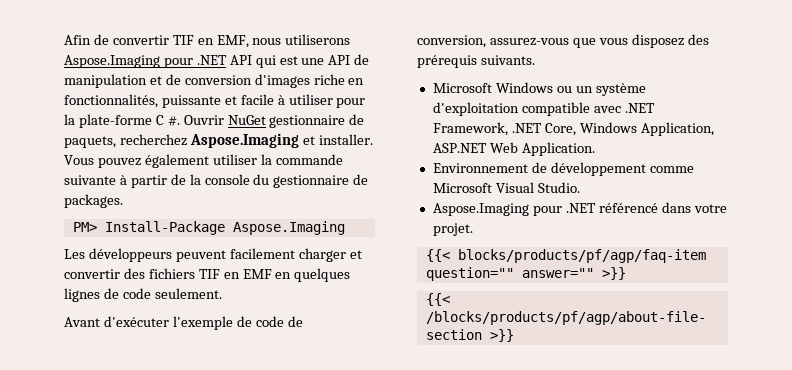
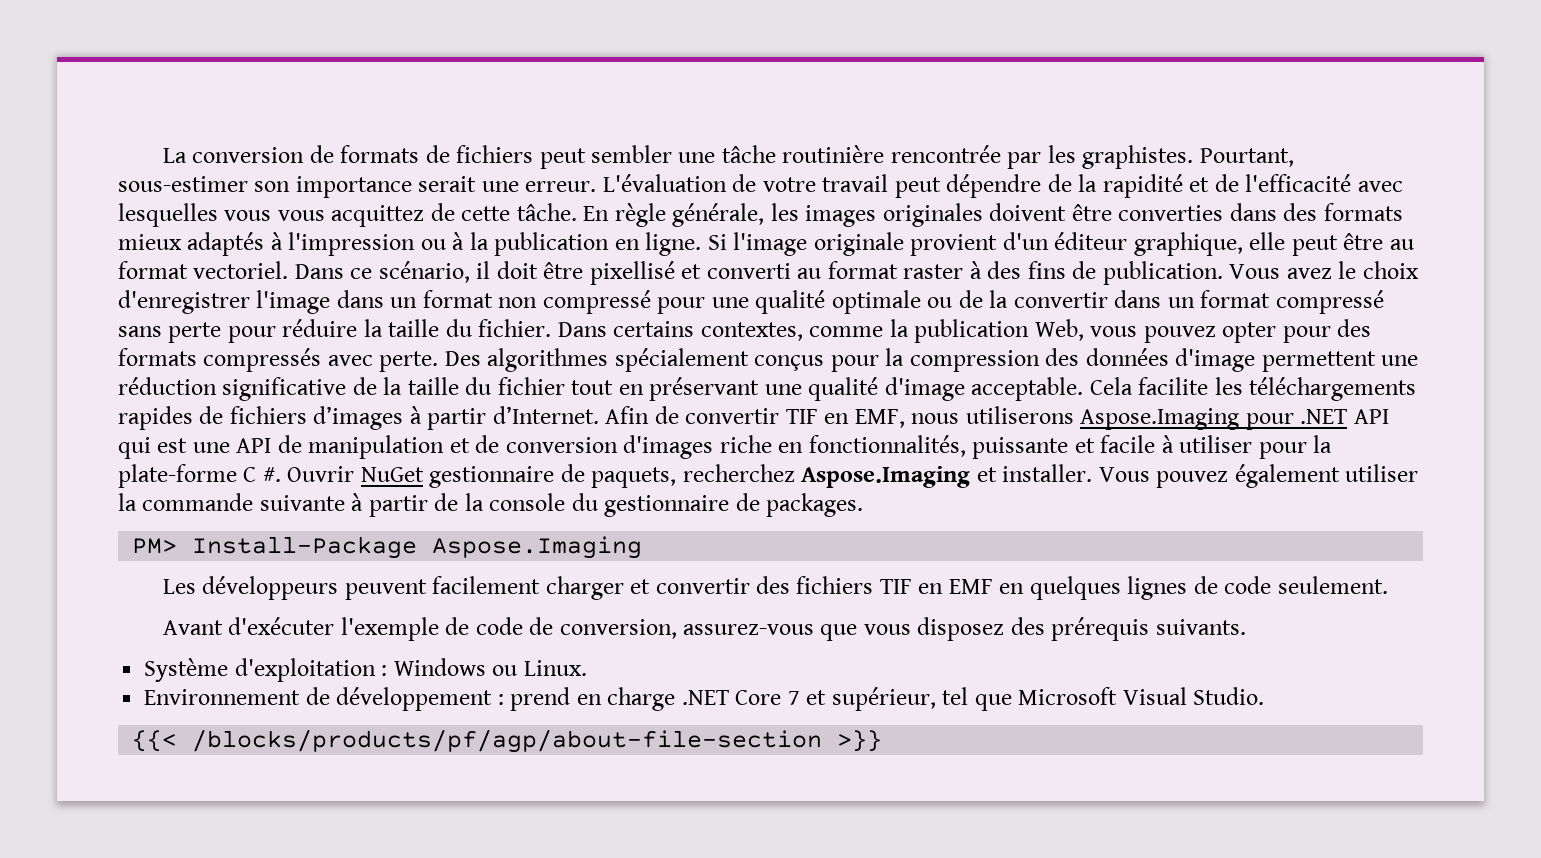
+ La conversion de formats de fichiers peut sembler une tâche routinière rencontrée par les graphistes. Pourtant, sous-estimer son importance serait une erreur. L'évaluation de votre travail peut dépendre de la rapidité et de l'efficacité avec lesquelles vous vous acquittez de cette tâche. En règle générale, les images originales doivent être converties dans des formats mieux adaptés à l'impression ou à la publication en ligne. Si l'image originale provient d'un éditeur graphique, elle peut être au format vectoriel. Dans ce scénario, il doit être pixellisé et converti au format raster à des fins de publication. Vous avez le choix d'enregistrer l'image dans un format non compressé pour une qualité optimale ou de la convertir dans un format compressé sans perte pour réduire la taille du fichier. Dans certains contextes, comme la publication Web, vous pouvez opter pour des formats compressés avec perte. Des algorithmes spécialement conçus pour la compression des données d'image permettent une réduction significative de la taille du fichier tout en préservant une qualité d'image acceptable. Cela facilite les téléchargements rapides de fichiers d’images à partir d’Internet.
- Microsoft Windows ou un système d'exploitation compatible avec .NET Framework, .NET Core, Windows Application, ASP.NET Web Application.
- Environnement de développement comme Microsoft Visual Studio.
- Aspose.Imaging pour .NET référencé dans votre projet.
- {{< blocks/products/pf/agp/faq-item question="" answer="" >}}
+ Système d'exploitation : Windows ou Linux.
+ Environnement de développement : prend en charge .NET Core 7 et supérieur, tel que Microsoft Visual Studio.

